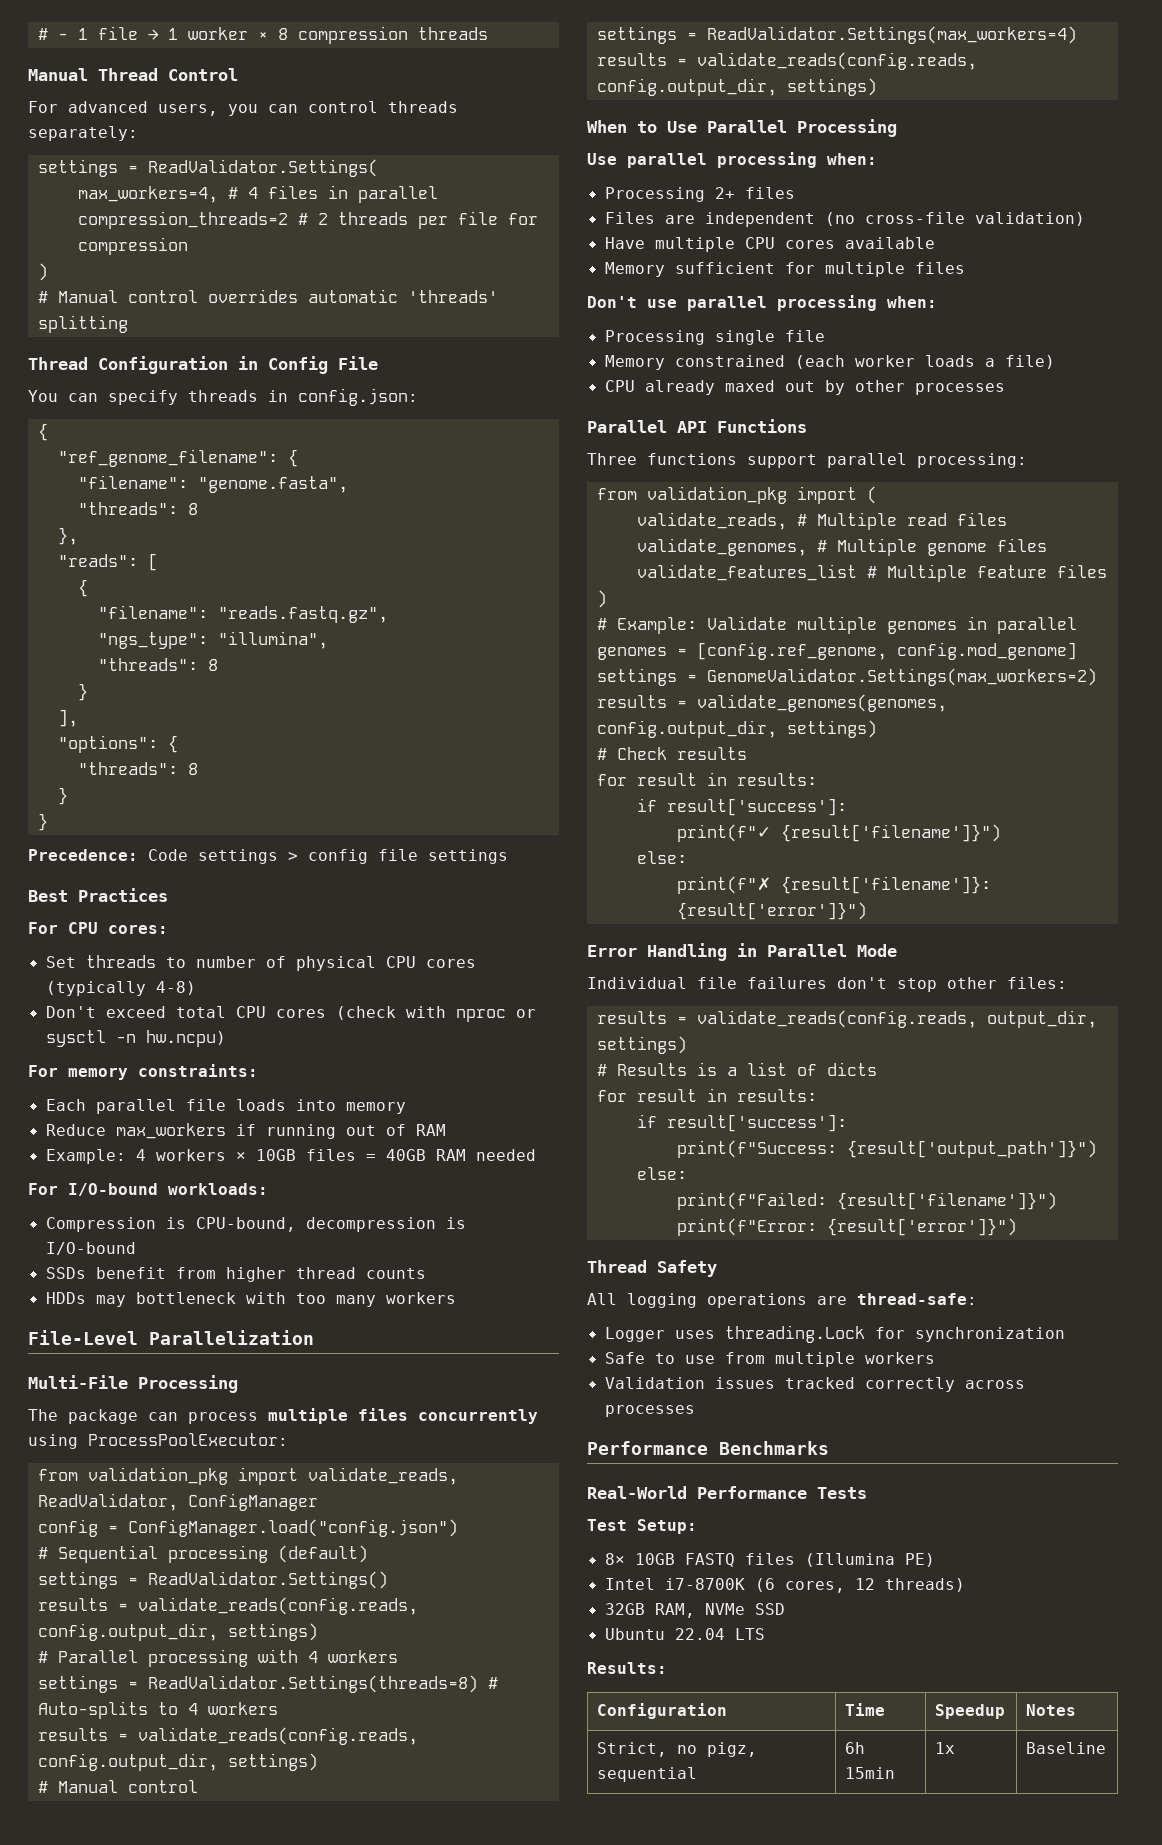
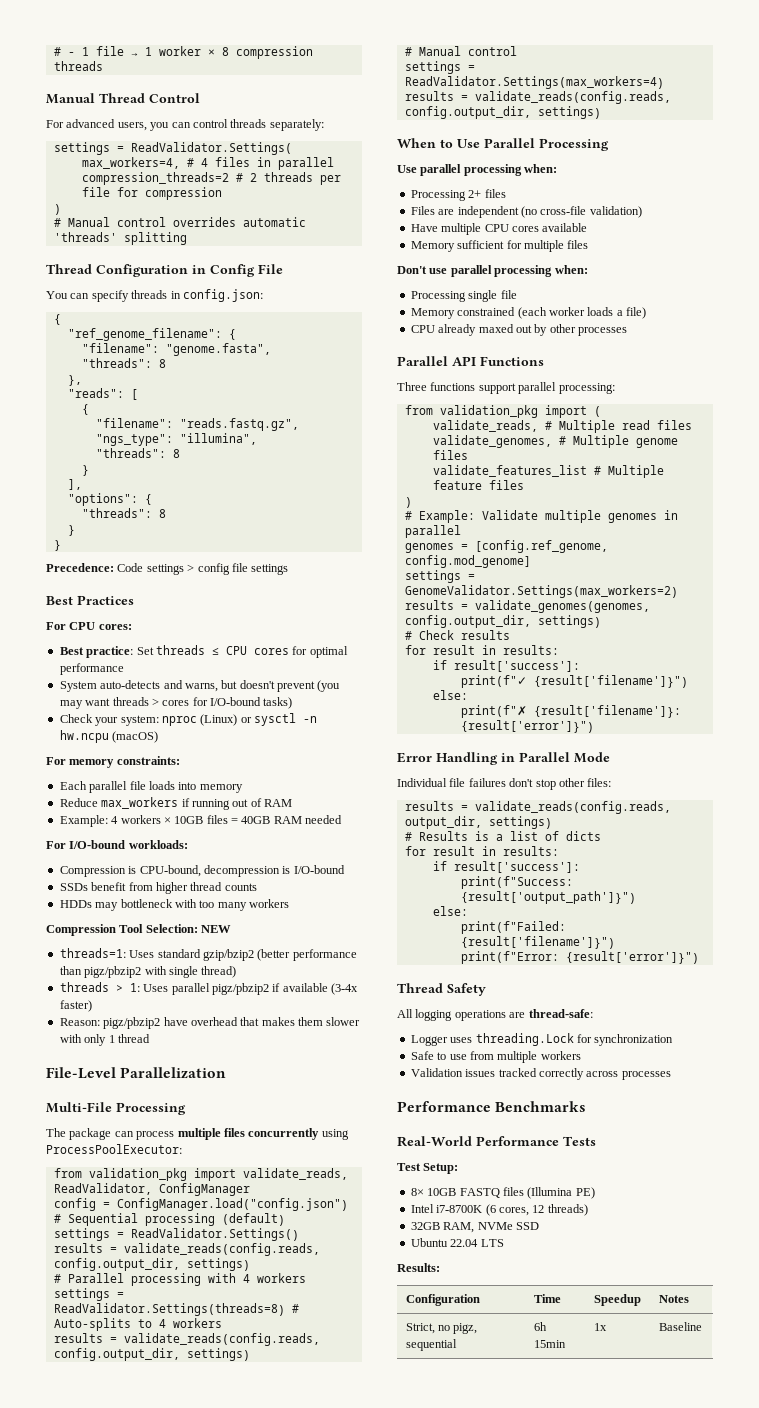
- Set threads to number of physical CPU cores (typically 4-8)
- Don't exceed total CPU cores (check with nproc or sysctl -n hw.ncpu)
+ Best practice: Set threads ≤ CPU cores for optimal performance
+ System auto-detects and warns, but doesn't prevent (you may want threads > cores for I/O-bound tasks)
+ Check your system: nproc (Linux) or sysctl -n hw.ncpu (macOS)
+ Compression Tool Selection: NEW
+ threads=1: Uses standard gzip/bzip2 (better performance than pigz/pbzip2 with single thread)
+ threads > 1: Uses parallel pigz/pbzip2 if available (3-4x faster)
+ Reason: pigz/pbzip2 have overhead that makes them slower with only 1 thread

